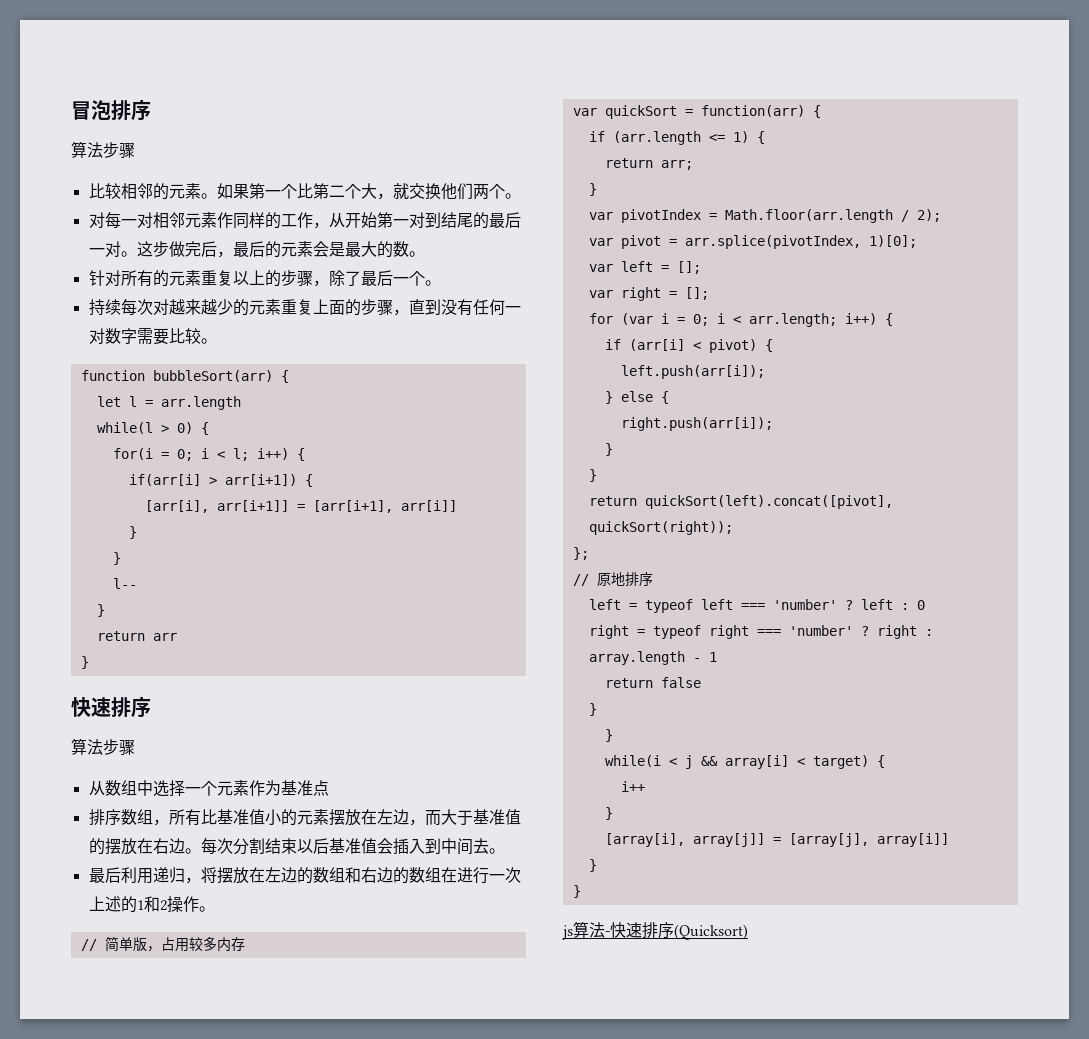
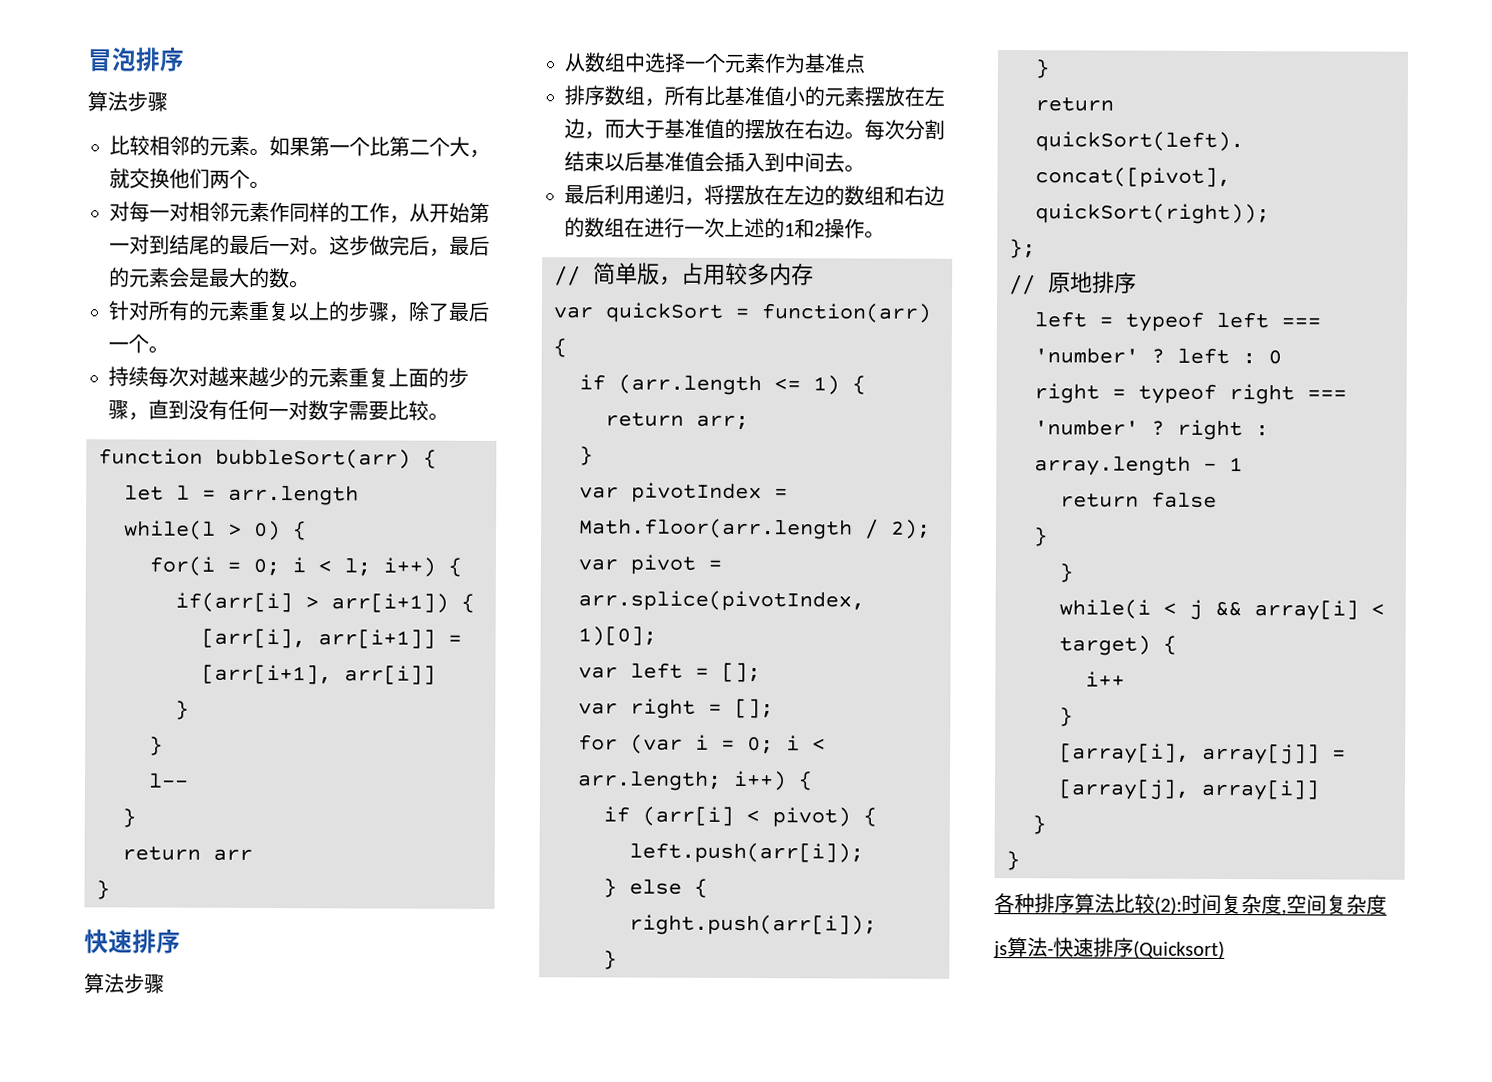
+ 各种排序算法比较(2):时间复杂度,空间复杂度

